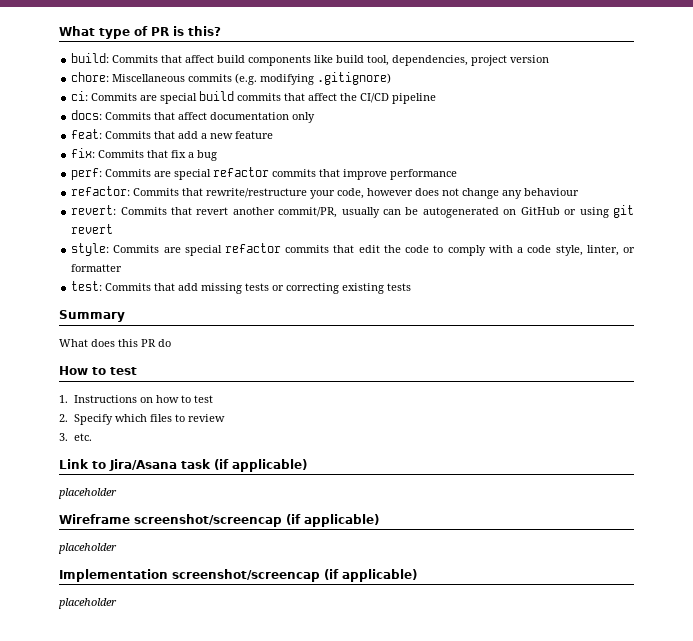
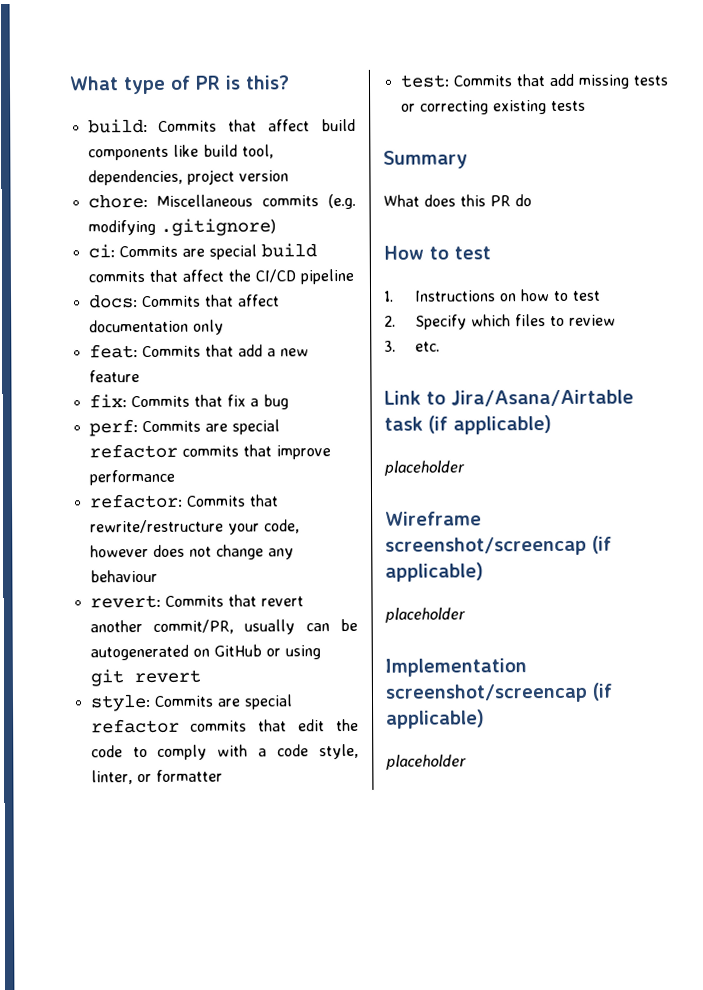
- Link to Jira/Asana task (if applicable)
+ Link to Jira/Asana/Airtable task (if applicable)

